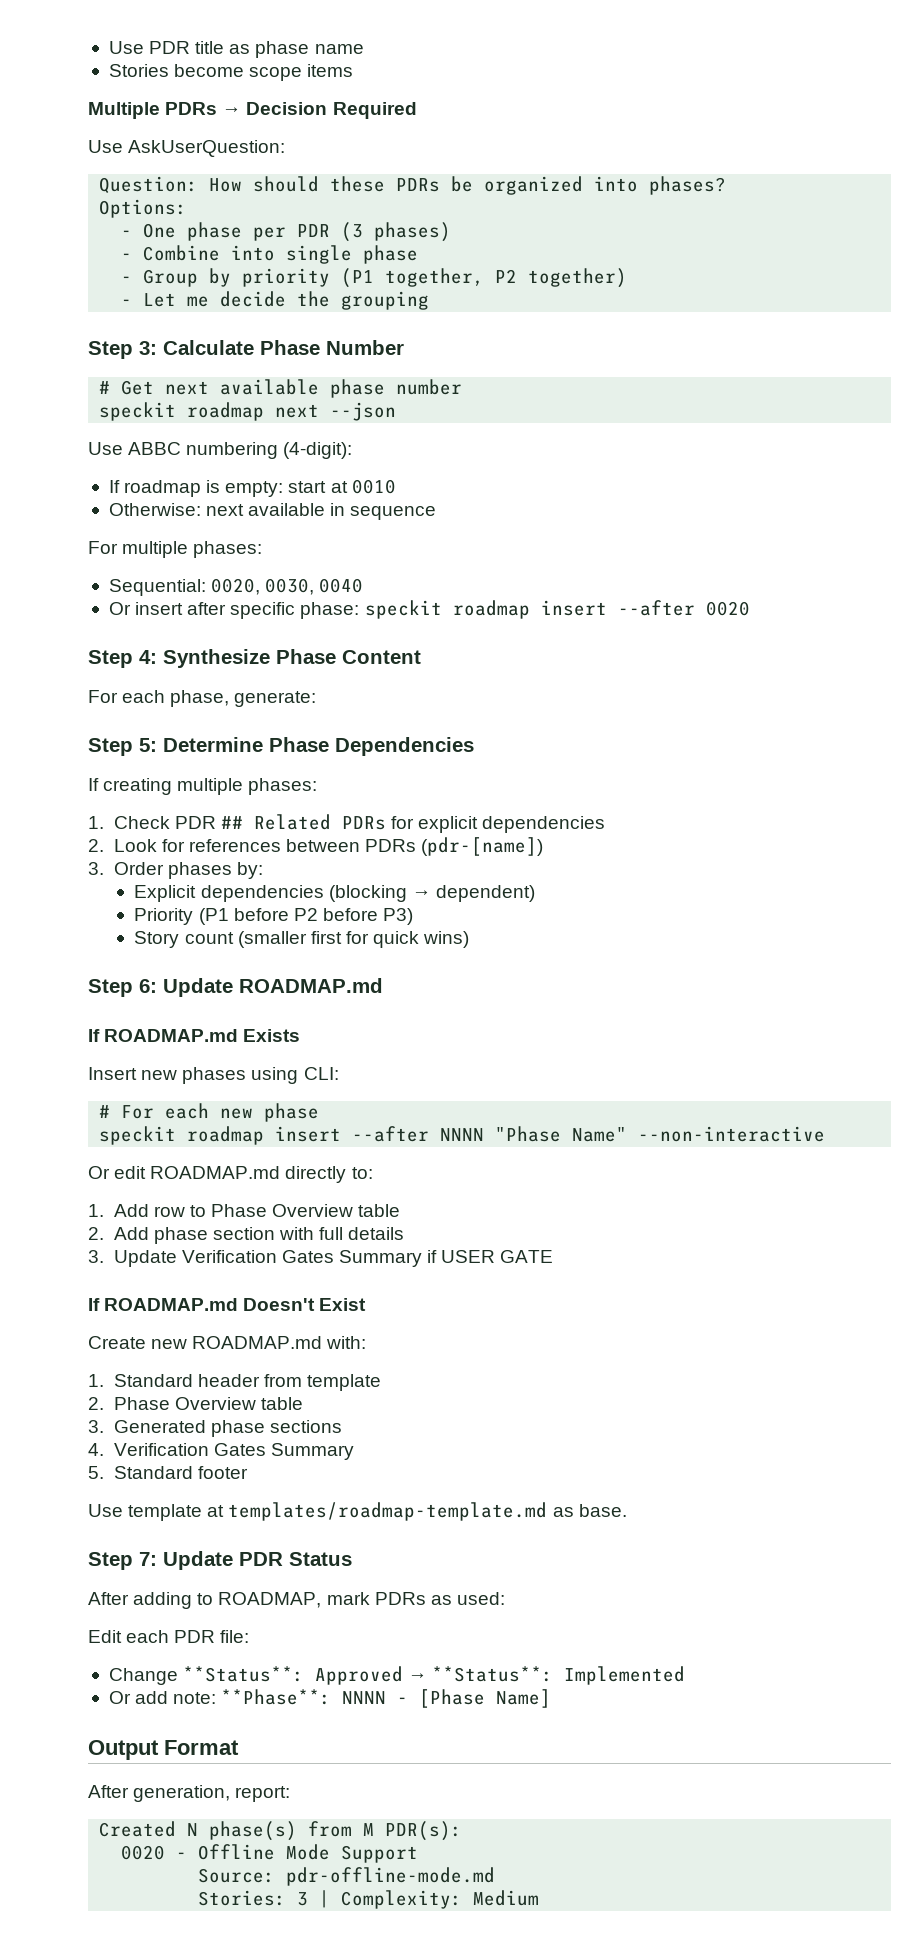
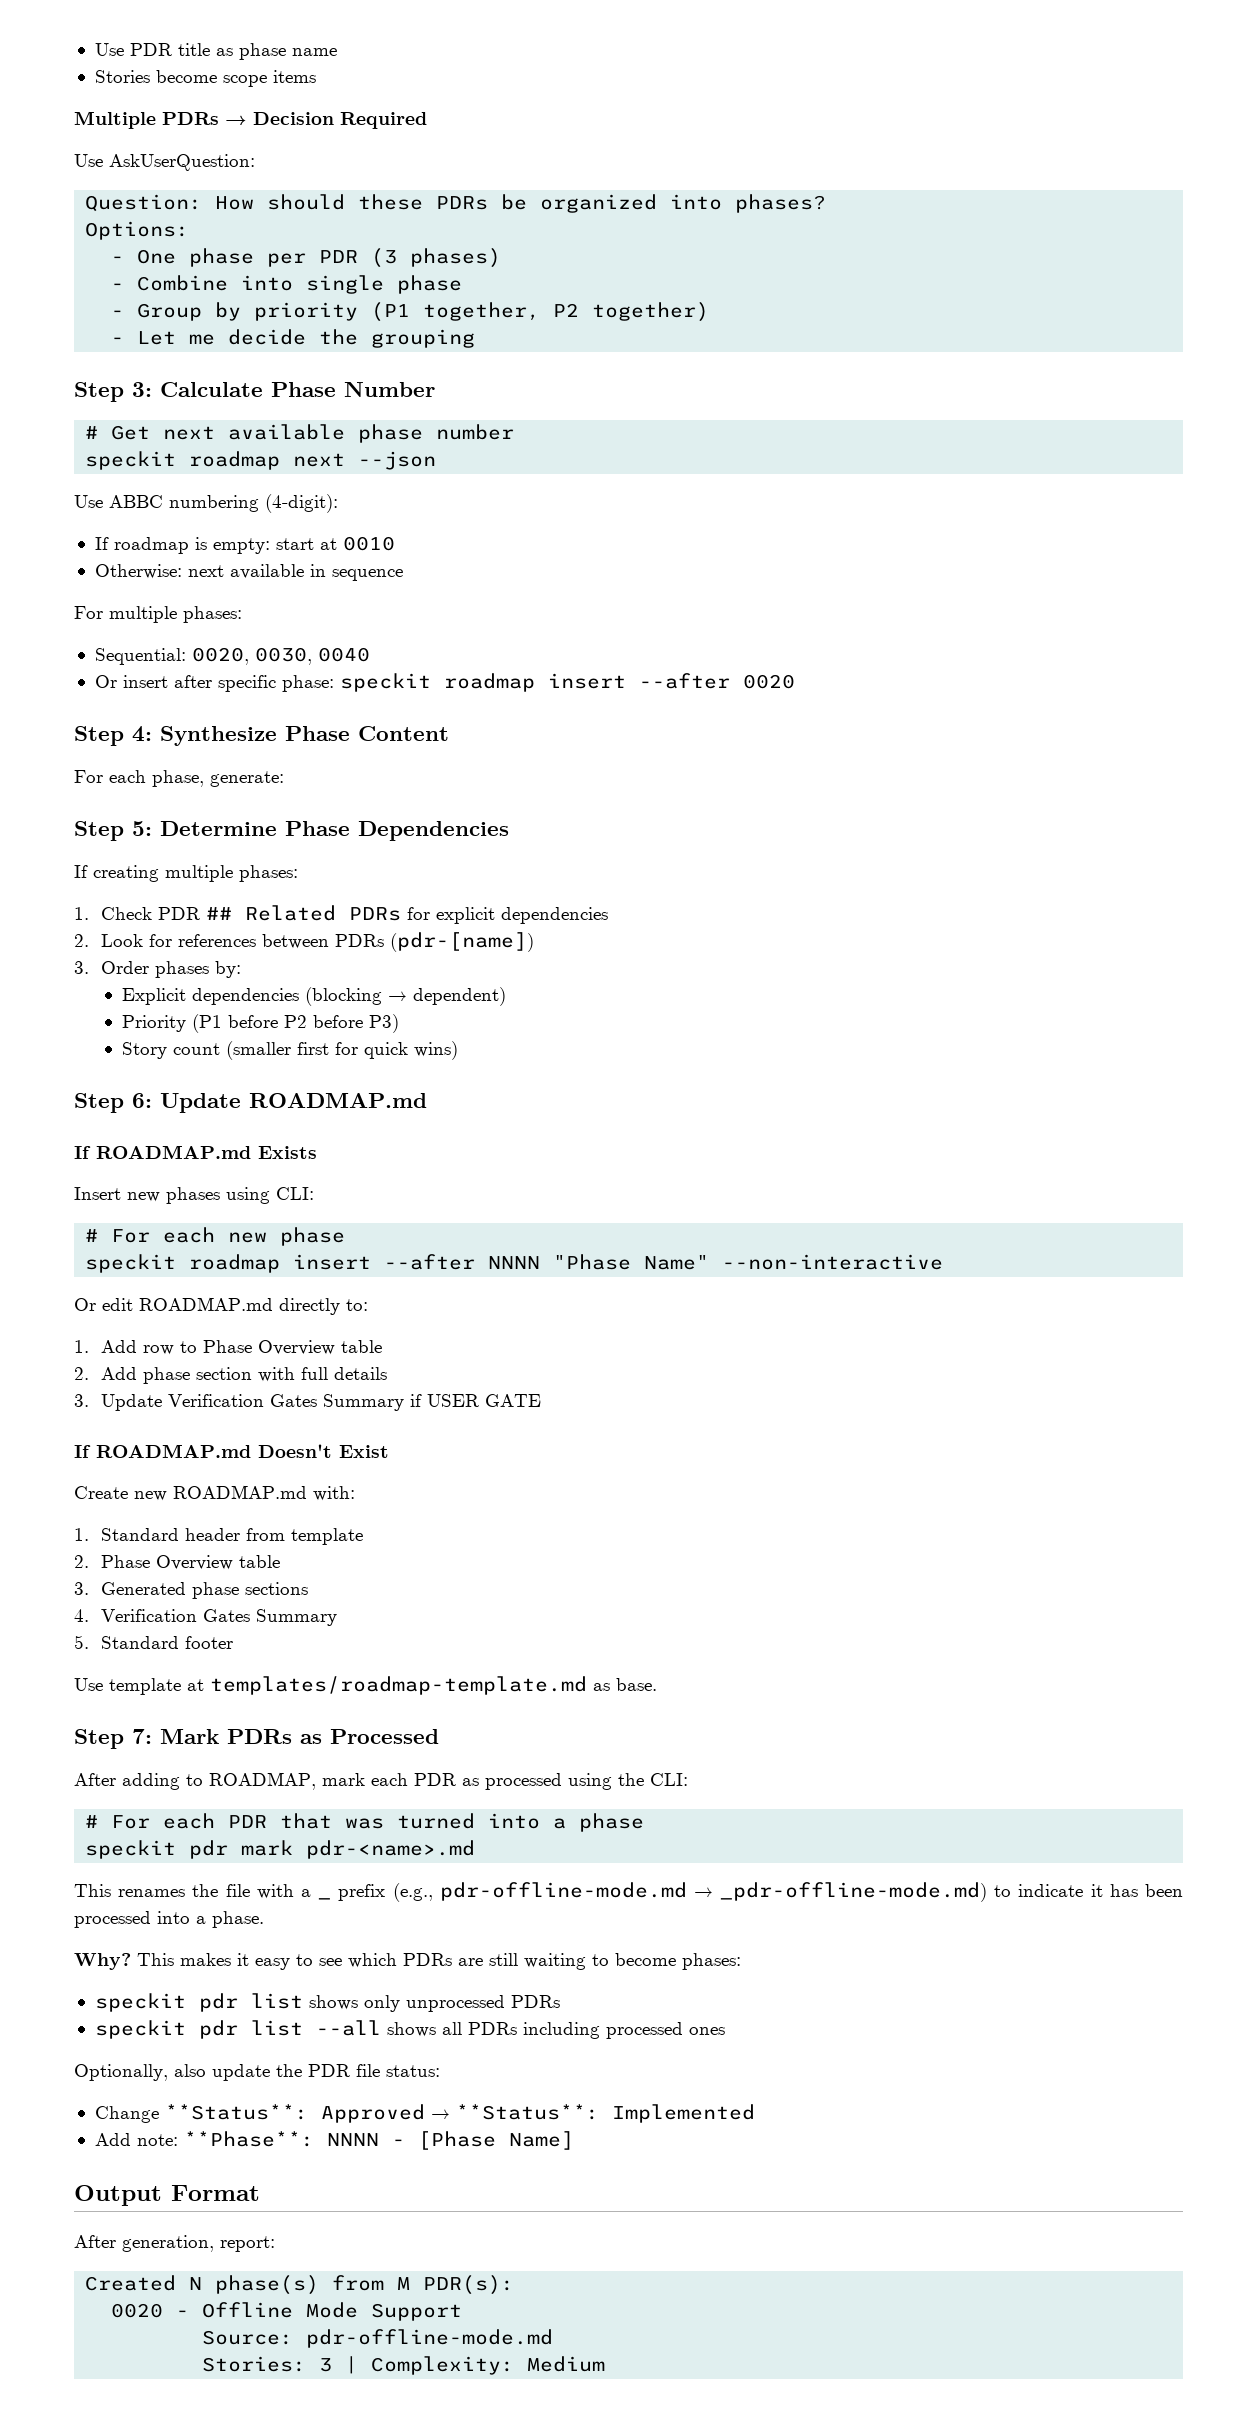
- Step 7: Update PDR Status
+ Step 7: Mark PDRs as Processed
- After adding to ROADMAP, mark PDRs as used:
- Edit each PDR file:
+ After adding to ROADMAP, mark each PDR as processed using the CLI:
+ # For each PDR that was turned into a phase
+ speckit pdr mark pdr-<name>.md
+ This renames the file with a _ prefix (e.g., pdr-offline-mode.md → _pdr-offline-mode.md) to indicate it has been processed into a phase.
+ Why? This makes it easy to see which PDRs are still waiting to become phases:
+ speckit pdr list shows only unprocessed PDRs
+ speckit pdr list --all shows all PDRs including processed ones
+ Optionally, also update the PDR file status:
- Or add note: **Phase**: NNNN - [Phase Name]
+ Add note: **Phase**: NNNN - [Phase Name]

